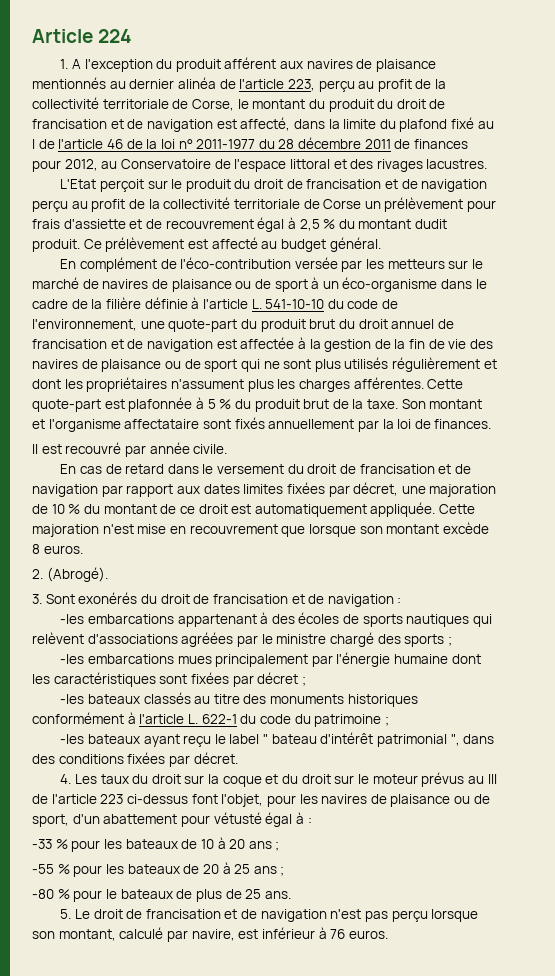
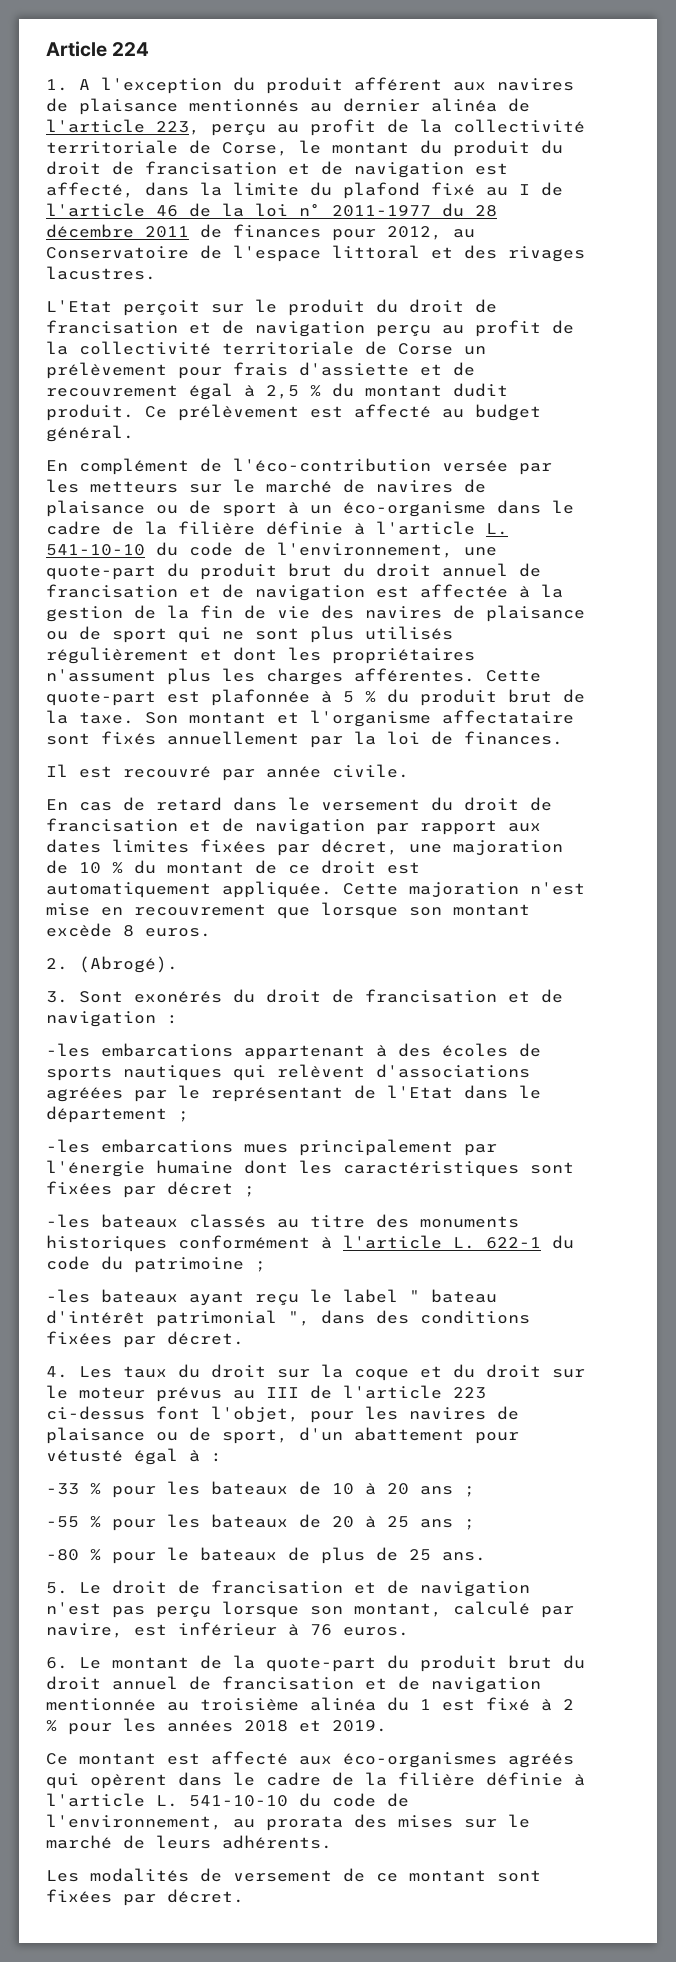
- -les embarcations appartenant à des écoles de sports nautiques qui relèvent d'associations agréées par le ministre chargé des sports ;
+ -les embarcations appartenant à des écoles de sports nautiques qui relèvent d'associations agréées par le représentant de l'Etat dans le département ;
+ 6. Le montant de la quote-part du produit brut du droit annuel de francisation et de navigation mentionnée au troisième alinéa du 1 est fixé à 2 % pour les années 2018 et 2019.
+ Ce montant est affecté aux éco-organismes agréés qui opèrent dans le cadre de la filière définie à l'article L. 541-10-10 du code de l'environnement, au prorata des mises sur le marché de leurs adhérents.
+ Les modalités de versement de ce montant sont fixées par décret.

